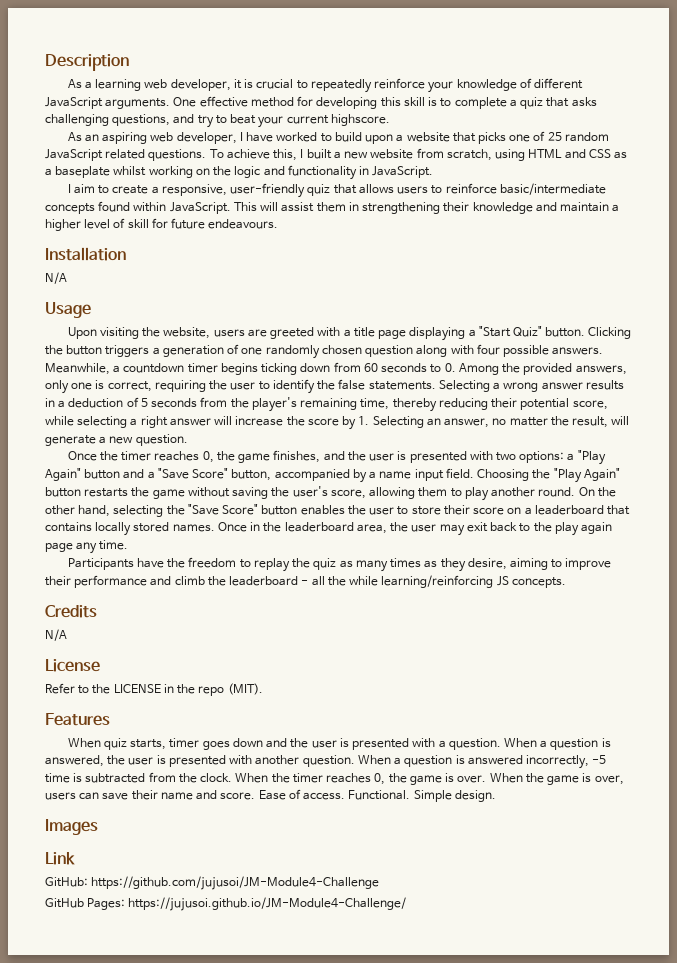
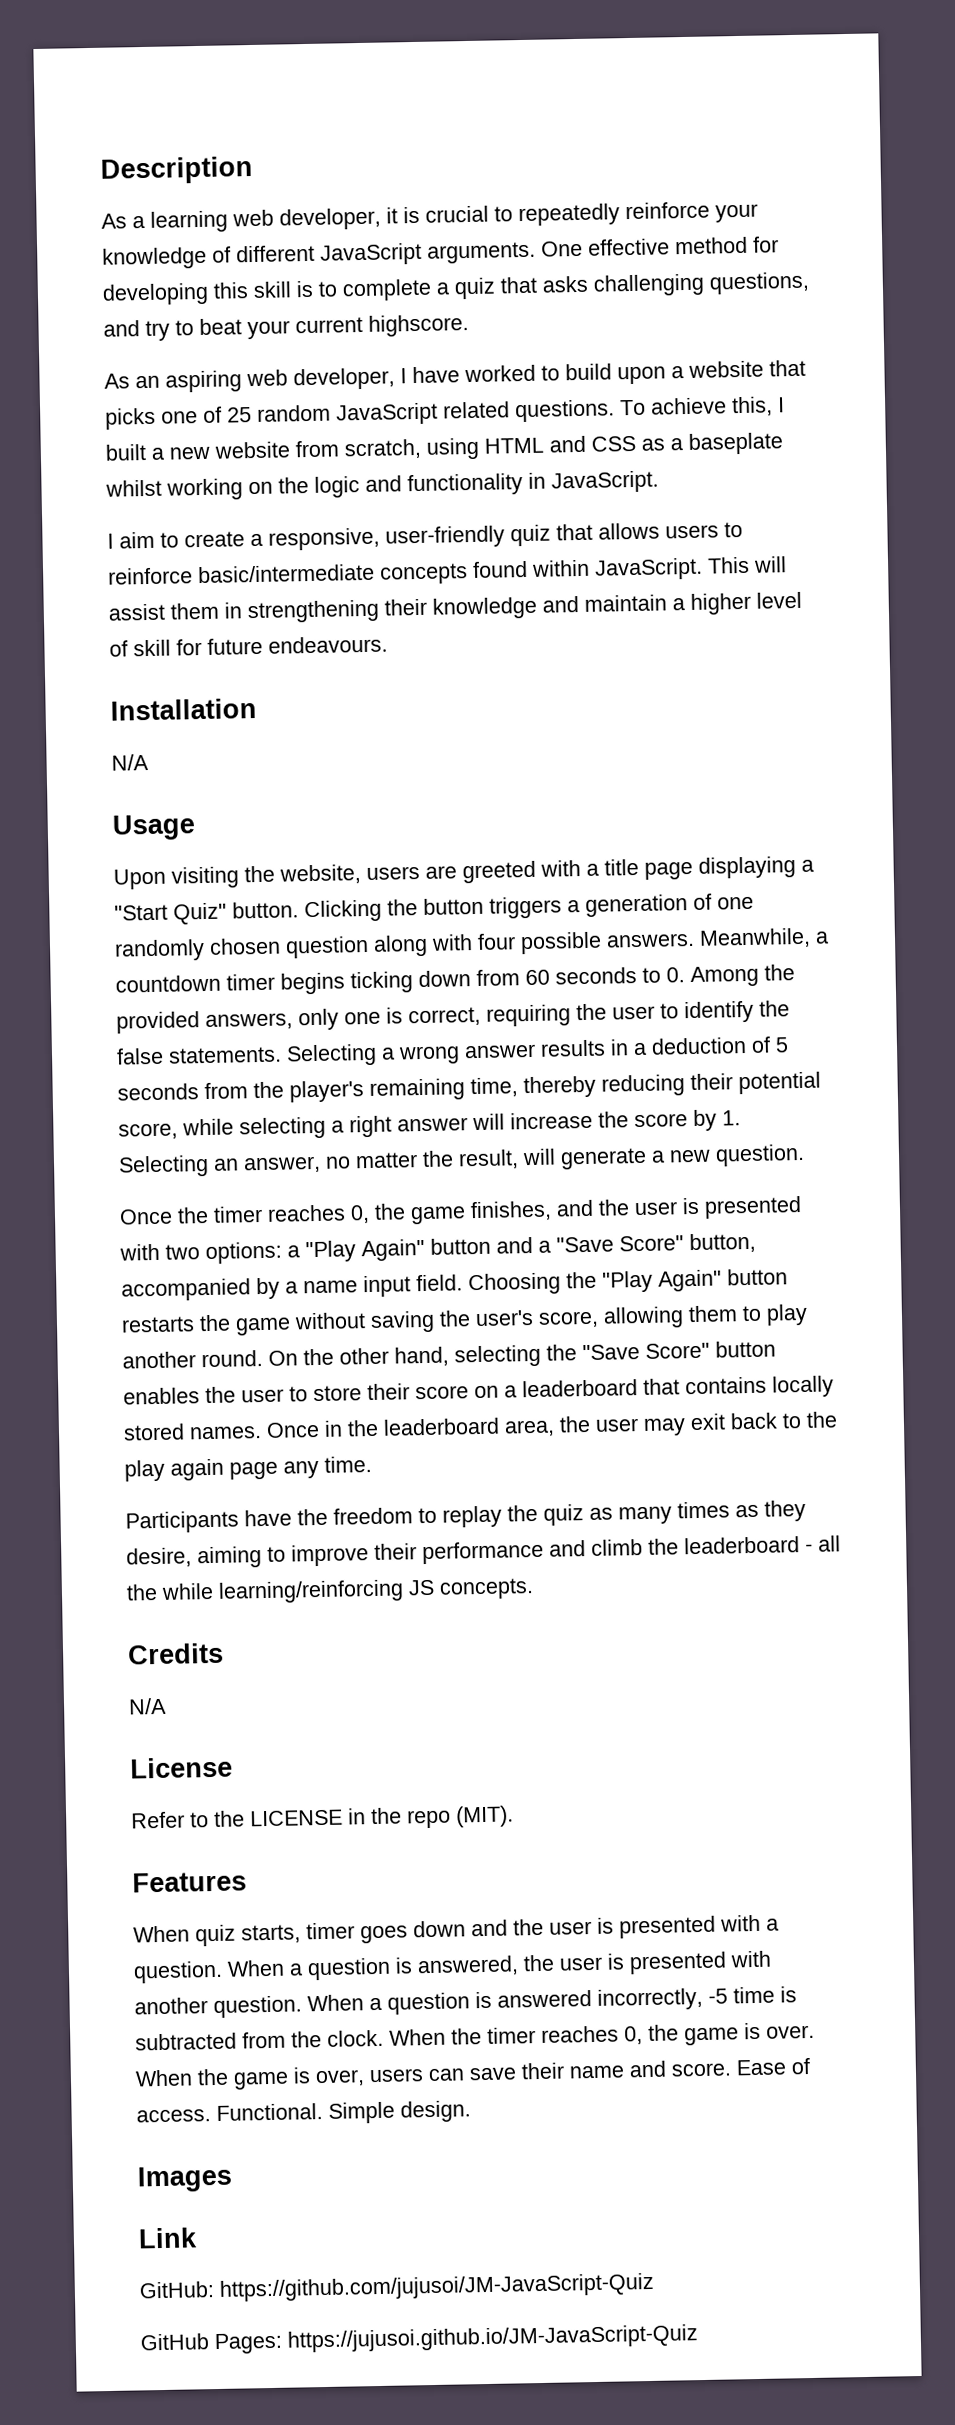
- GitHub: https://github.com/jujusoi/JM-Module4-Challenge
+ GitHub: https://github.com/jujusoi/JM-JavaScript-Quiz
- GitHub Pages: https://jujusoi.github.io/JM-Module4-Challenge/
+ GitHub Pages: https://jujusoi.github.io/JM-JavaScript-Quiz

